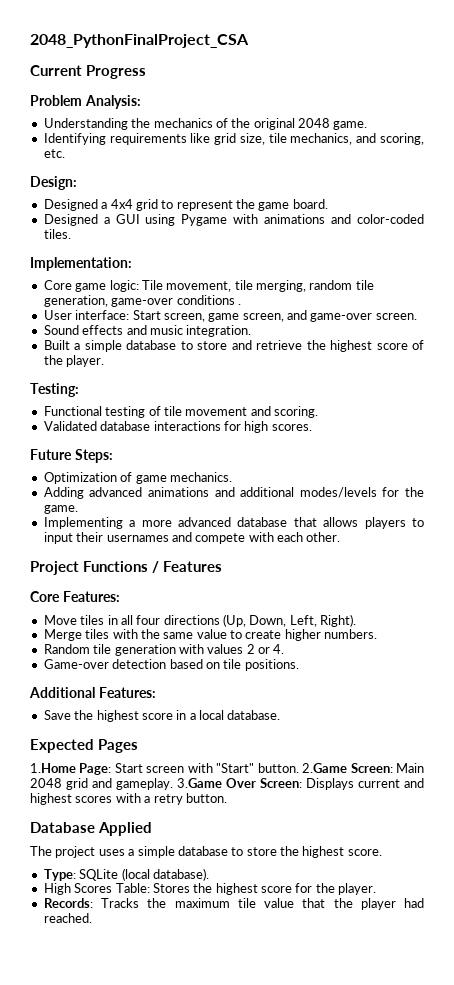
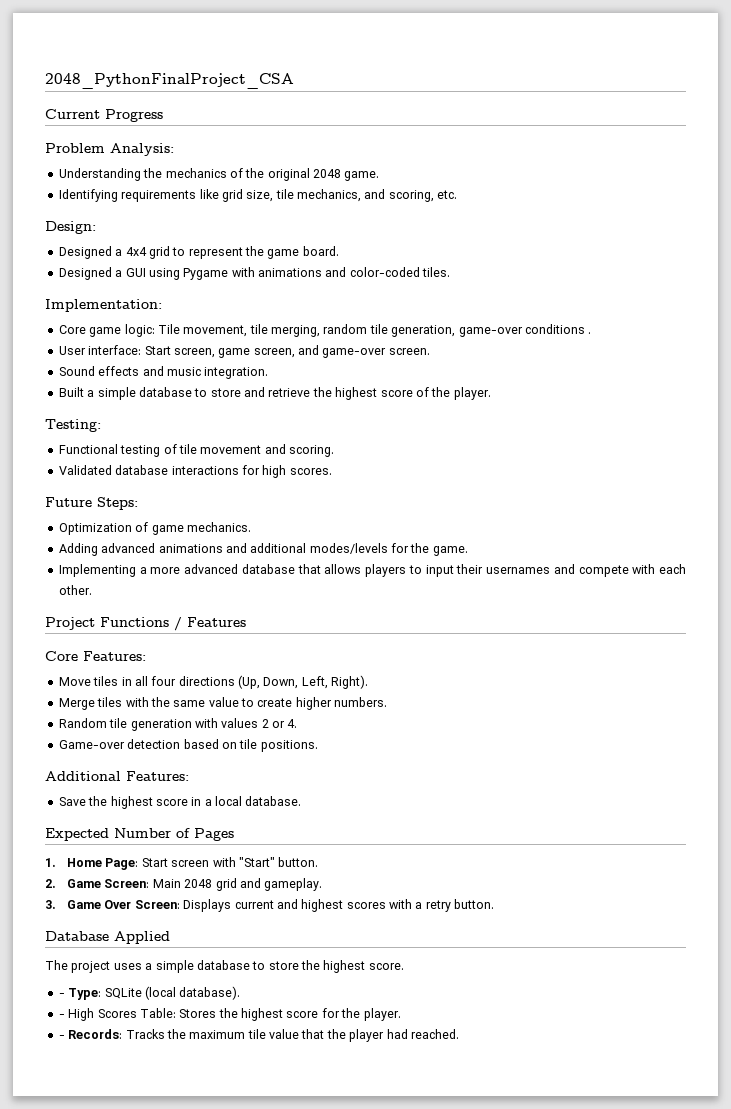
- Expected Pages
+ Expected Number of Pages
- 1.Home Page: Start screen with "Start" button. 2.Game Screen: Main 2048 grid and gameplay. 3.Game Over Screen: Displays current and highest scores with a retry button.
+ 1. Home Page: Start screen with "Start" button.
+ 2. Game Screen: Main 2048 grid and gameplay.
+ 3. Game Over Screen: Displays current and highest scores with a retry button.
- Type: SQLite (local database).
+ - Type: SQLite (local database).
- High Scores Table: Stores the highest score for the player.
+ - High Scores Table: Stores the highest score for the player.
- Records: Tracks the maximum tile value that the player had reached.
+ - Records: Tracks the maximum tile value that the player had reached.

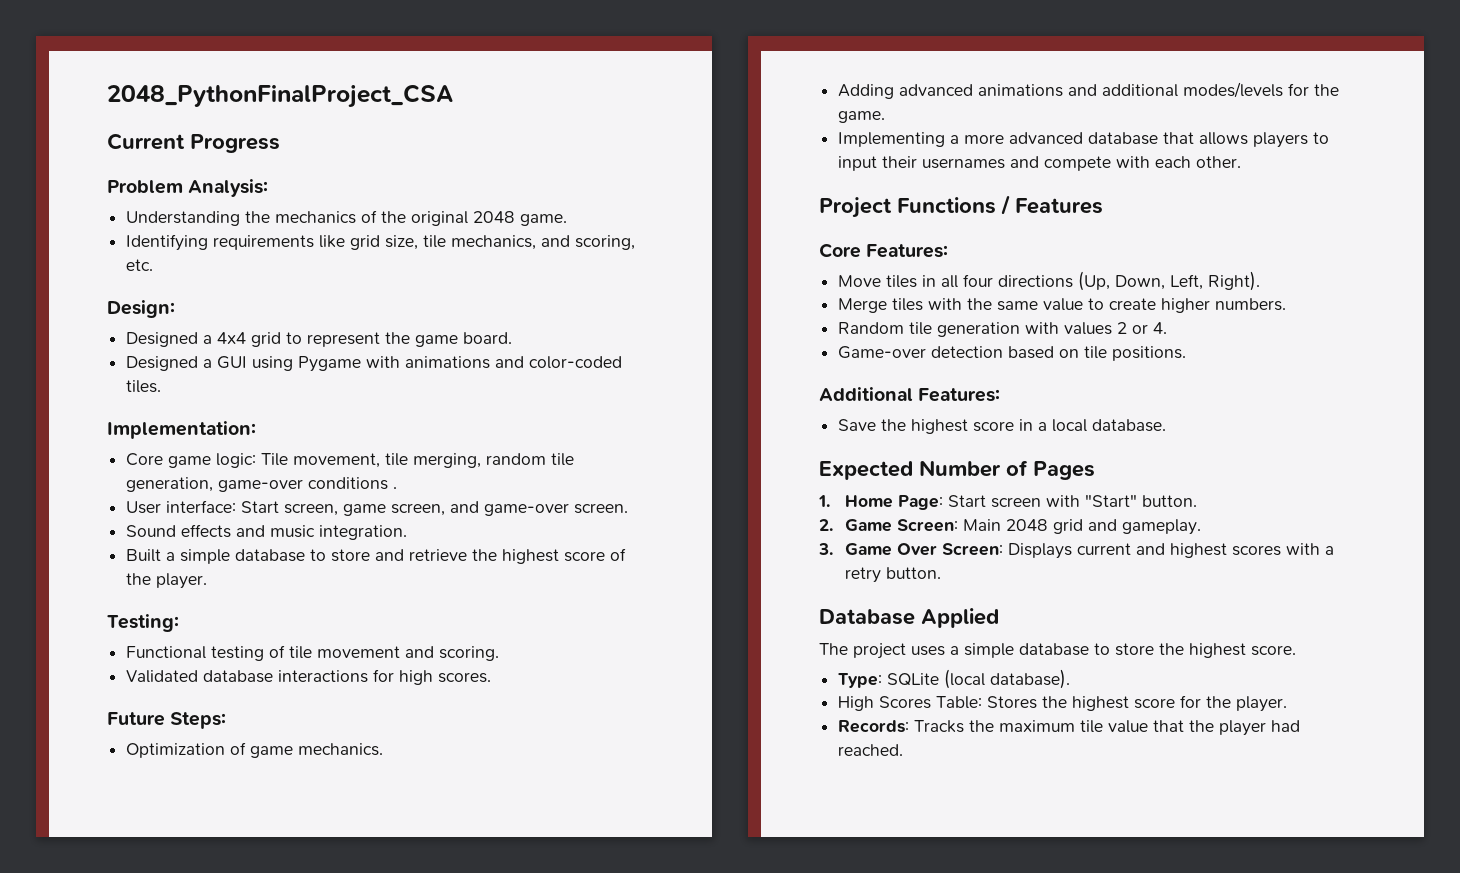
- - Type: SQLite (local database).
+ Type: SQLite (local database).
- - High Scores Table: Stores the highest score for the player.
+ High Scores Table: Stores the highest score for the player.
- - Records: Tracks the maximum tile value that the player had reached.
+ Records: Tracks the maximum tile value that the player had reached.

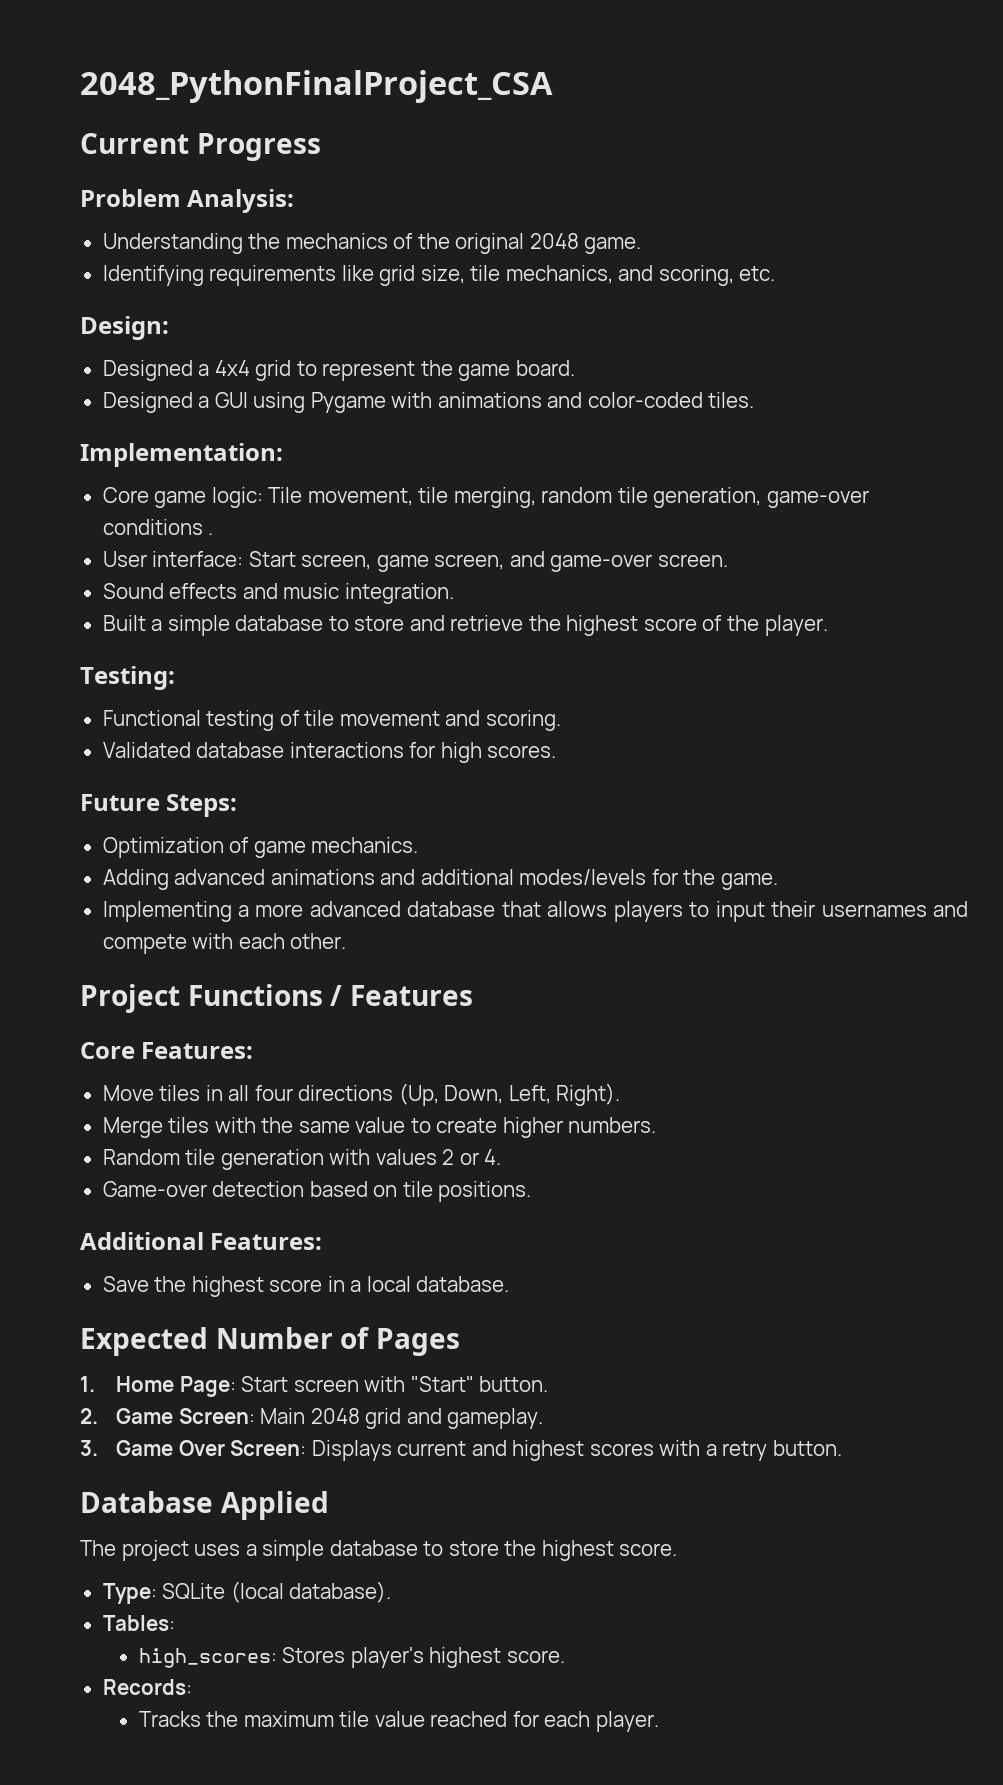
- High Scores Table: Stores the highest score for the player.
+ Tables:
+ high_scores: Stores player's highest score.
- Records: Tracks the maximum tile value that the player had reached.
+ Records:
+ Tracks the maximum tile value reached for each player.

